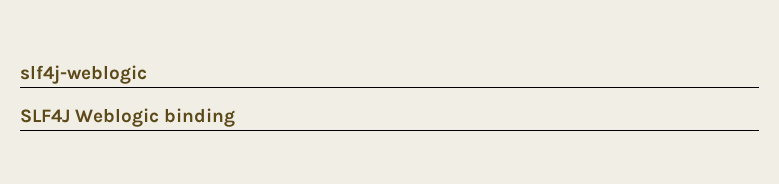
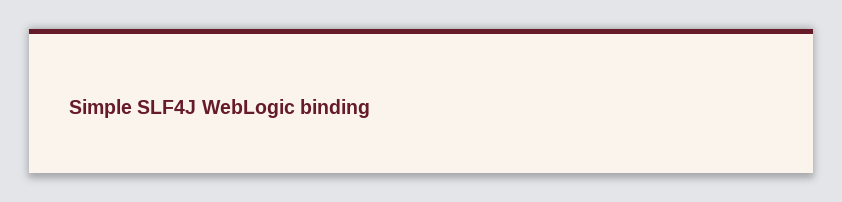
- slf4j-weblogic
- SLF4J Weblogic binding
+ Simple SLF4J WebLogic binding

